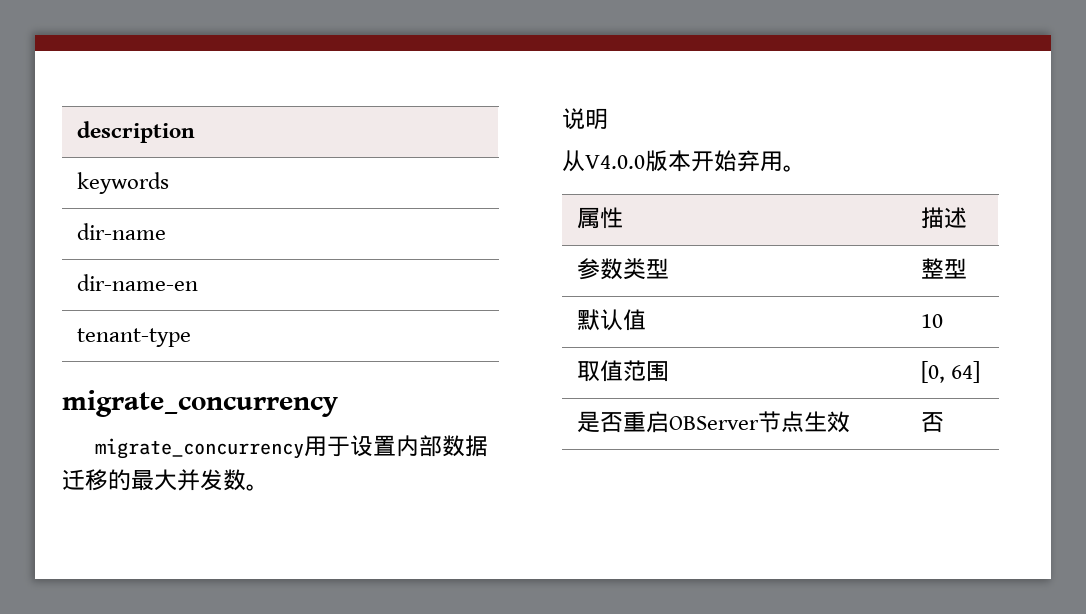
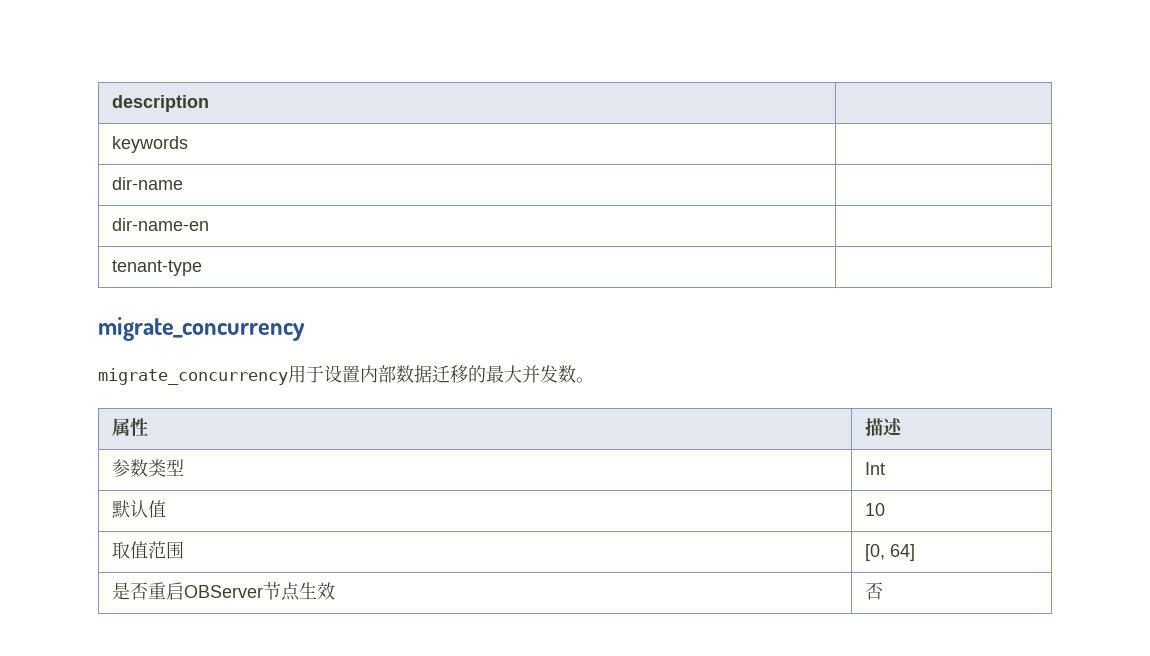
- 说明
- 从V4.0.0版本开始弃用。
- 参数类型 | 整型
+ 参数类型 | Int

